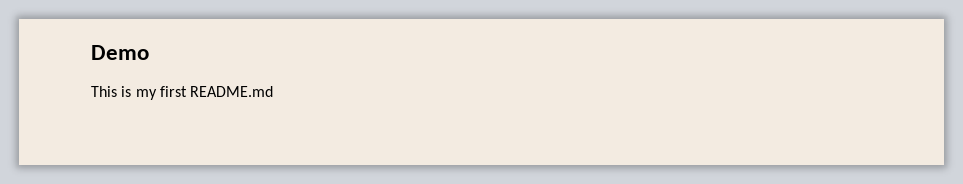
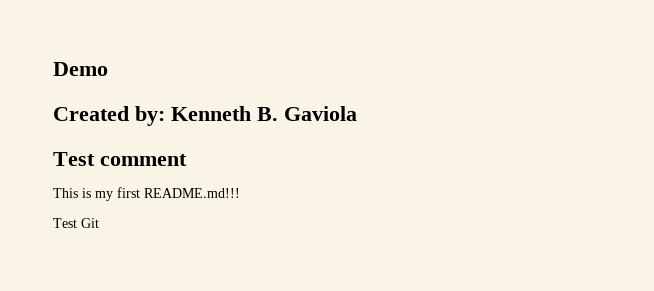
+ Created by: Kenneth B. Gaviola
+ Test comment
- This is my first README.md
+ This is my first README.md!!!
+ Test Git

